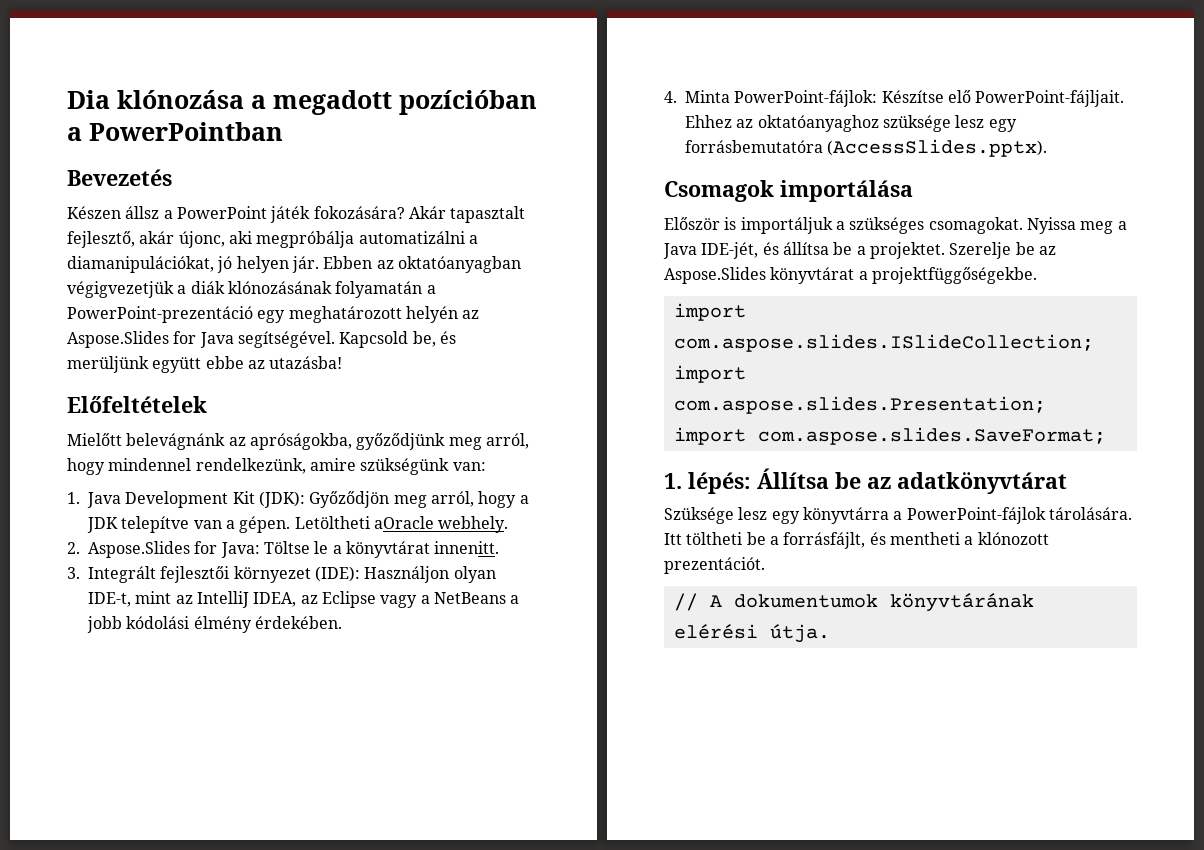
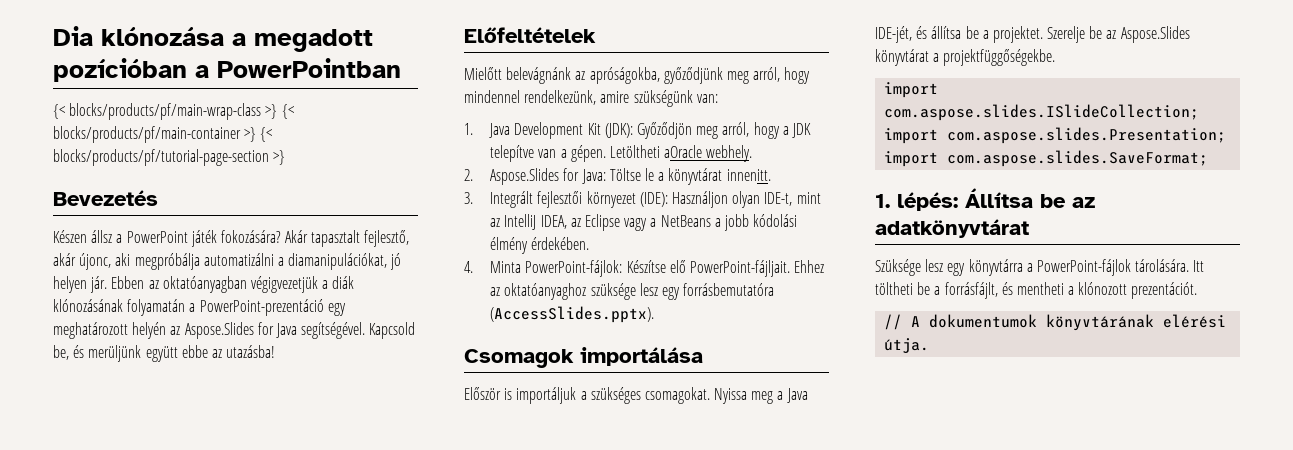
+ {< blocks/products/pf/main-wrap-class >} {< blocks/products/pf/main-container >} {< blocks/products/pf/tutorial-page-section >}

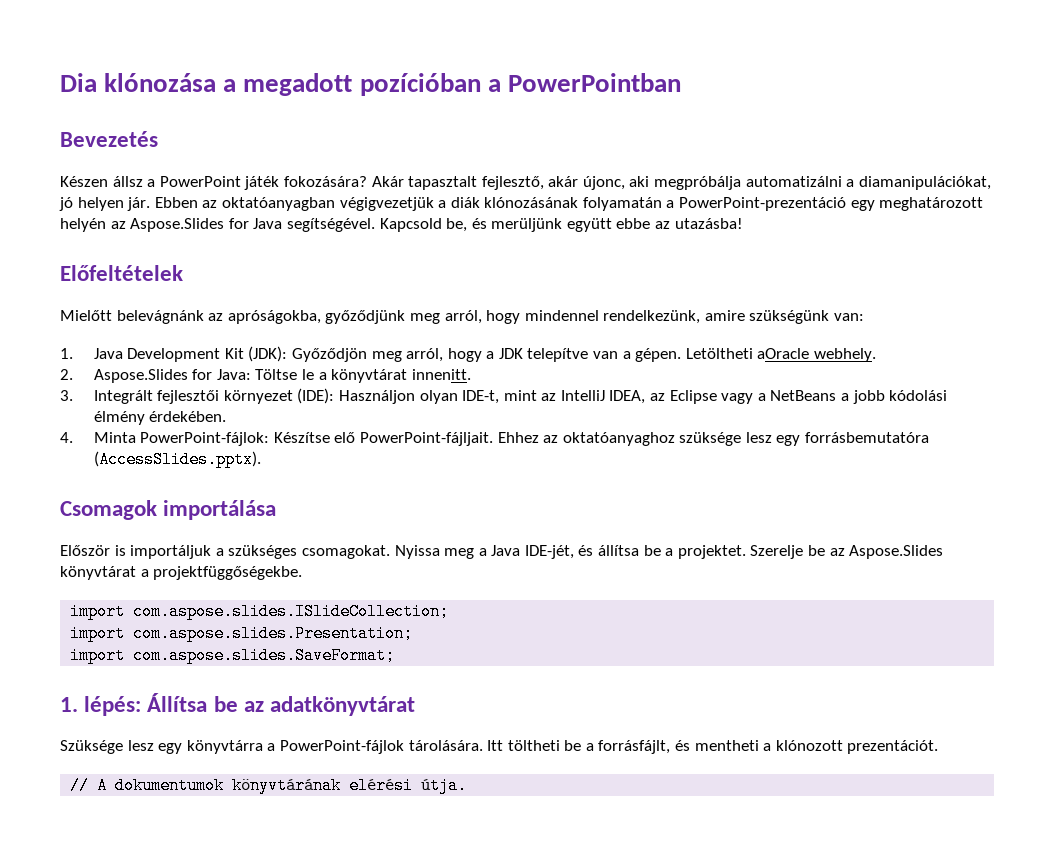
- {< blocks/products/pf/main-wrap-class >} {< blocks/products/pf/main-container >} {< blocks/products/pf/tutorial-page-section >}

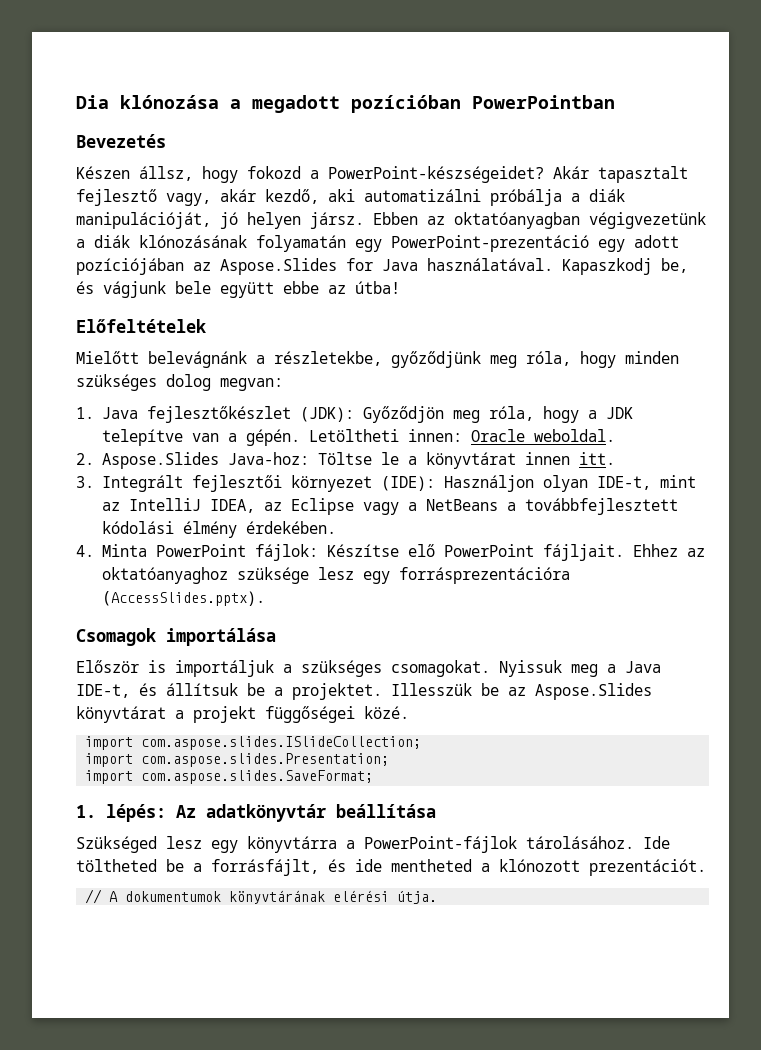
- Dia klónozása a megadott pozícióban a PowerPointban
+ Dia klónozása a megadott pozícióban PowerPointban
- Készen állsz a PowerPoint játék fokozására? Akár tapasztalt fejlesztő, akár újonc, aki megpróbálja automatizálni a diamanipulációkat, jó helyen jár.
+ Készen állsz, hogy fokozd a PowerPoint-készségeidet? Akár tapasztalt fejlesztő vagy, akár kezdő, aki automatizálni próbálja a diák manipulációját, jó helyen jársz.
- Ebben az oktatóanyagban végigvezetjük a diák klónozásának folyamatán a PowerPoint-prezentáció egy meghatározott helyén az Aspose.Slides for Java segítségével. Kapcsold be, és merüljünk együtt ebbe az utazásba!
+ Ebben az oktatóanyagban végigvezetünk a diák klónozásának folyamatán egy PowerPoint-prezentáció egy adott pozíciójában az Aspose.Slides for Java használatával. Kapaszkodj be, és vágjunk bele együtt ebbe az útba!
- Mielőtt belevágnánk az apróságokba, győződjünk meg arról, hogy mindennel rendelkezünk, amire szükségünk van:
+ Mielőtt belevágnánk a részletekbe, győződjünk meg róla, hogy minden szükséges dolog megvan:
- 1. Java Development Kit (JDK): Győződjön meg arról, hogy a JDK telepítve van a gépen. Letöltheti aOracle webhely.
+ 1. Java fejlesztőkészlet (JDK): Győződjön meg róla, hogy a JDK telepítve van a gépén. Letöltheti innen: Oracle weboldal.
- 2. Aspose.Slides for Java: Töltse le a könyvtárat innenitt.
+ 2. Aspose.Slides Java-hoz: Töltse le a könyvtárat innen itt.
- 3. Integrált fejlesztői környezet (IDE): Használjon olyan IDE-t, mint az IntelliJ IDEA, az Eclipse vagy a NetBeans a jobb kódolási élmény érdekében.
+ 3. Integrált fejlesztői környezet (IDE): Használjon olyan IDE-t, mint az IntelliJ IDEA, az Eclipse vagy a NetBeans a továbbfejlesztett kódolási élmény érdekében.
- 4. Minta PowerPoint-fájlok: Készítse elő PowerPoint-fájljait.
+ 4. Minta PowerPoint fájlok: Készítse elő PowerPoint fájljait.
- Ehhez az oktatóanyaghoz szüksége lesz egy forrásbemutatóra (AccessSlides.pptx).
+ Ehhez az oktatóanyaghoz szüksége lesz egy forrásprezentációra (AccessSlides.pptx).
- Nyissa meg a Java IDE-jét, és állítsa be a projektet.
+ Nyissuk meg a Java IDE-t, és állítsuk be a projektet.
- Szerelje be az Aspose.Slides könyvtárat a projektfüggőségekbe.
+ Illesszük be az Aspose.Slides könyvtárat a projekt függőségei közé.
- 1. lépés: Állítsa be az adatkönyvtárat
- Szüksége lesz egy könyvtárra a PowerPoint-fájlok tárolására. Itt töltheti be a forrásfájlt, és mentheti a klónozott prezentációt.
+ 1. lépés: Az adatkönyvtár beállítása
+ Szükséged lesz egy könyvtárra a PowerPoint-fájlok tárolásához. Ide töltheted be a forrásfájlt, és ide mentheted a klónozott prezentációt.

